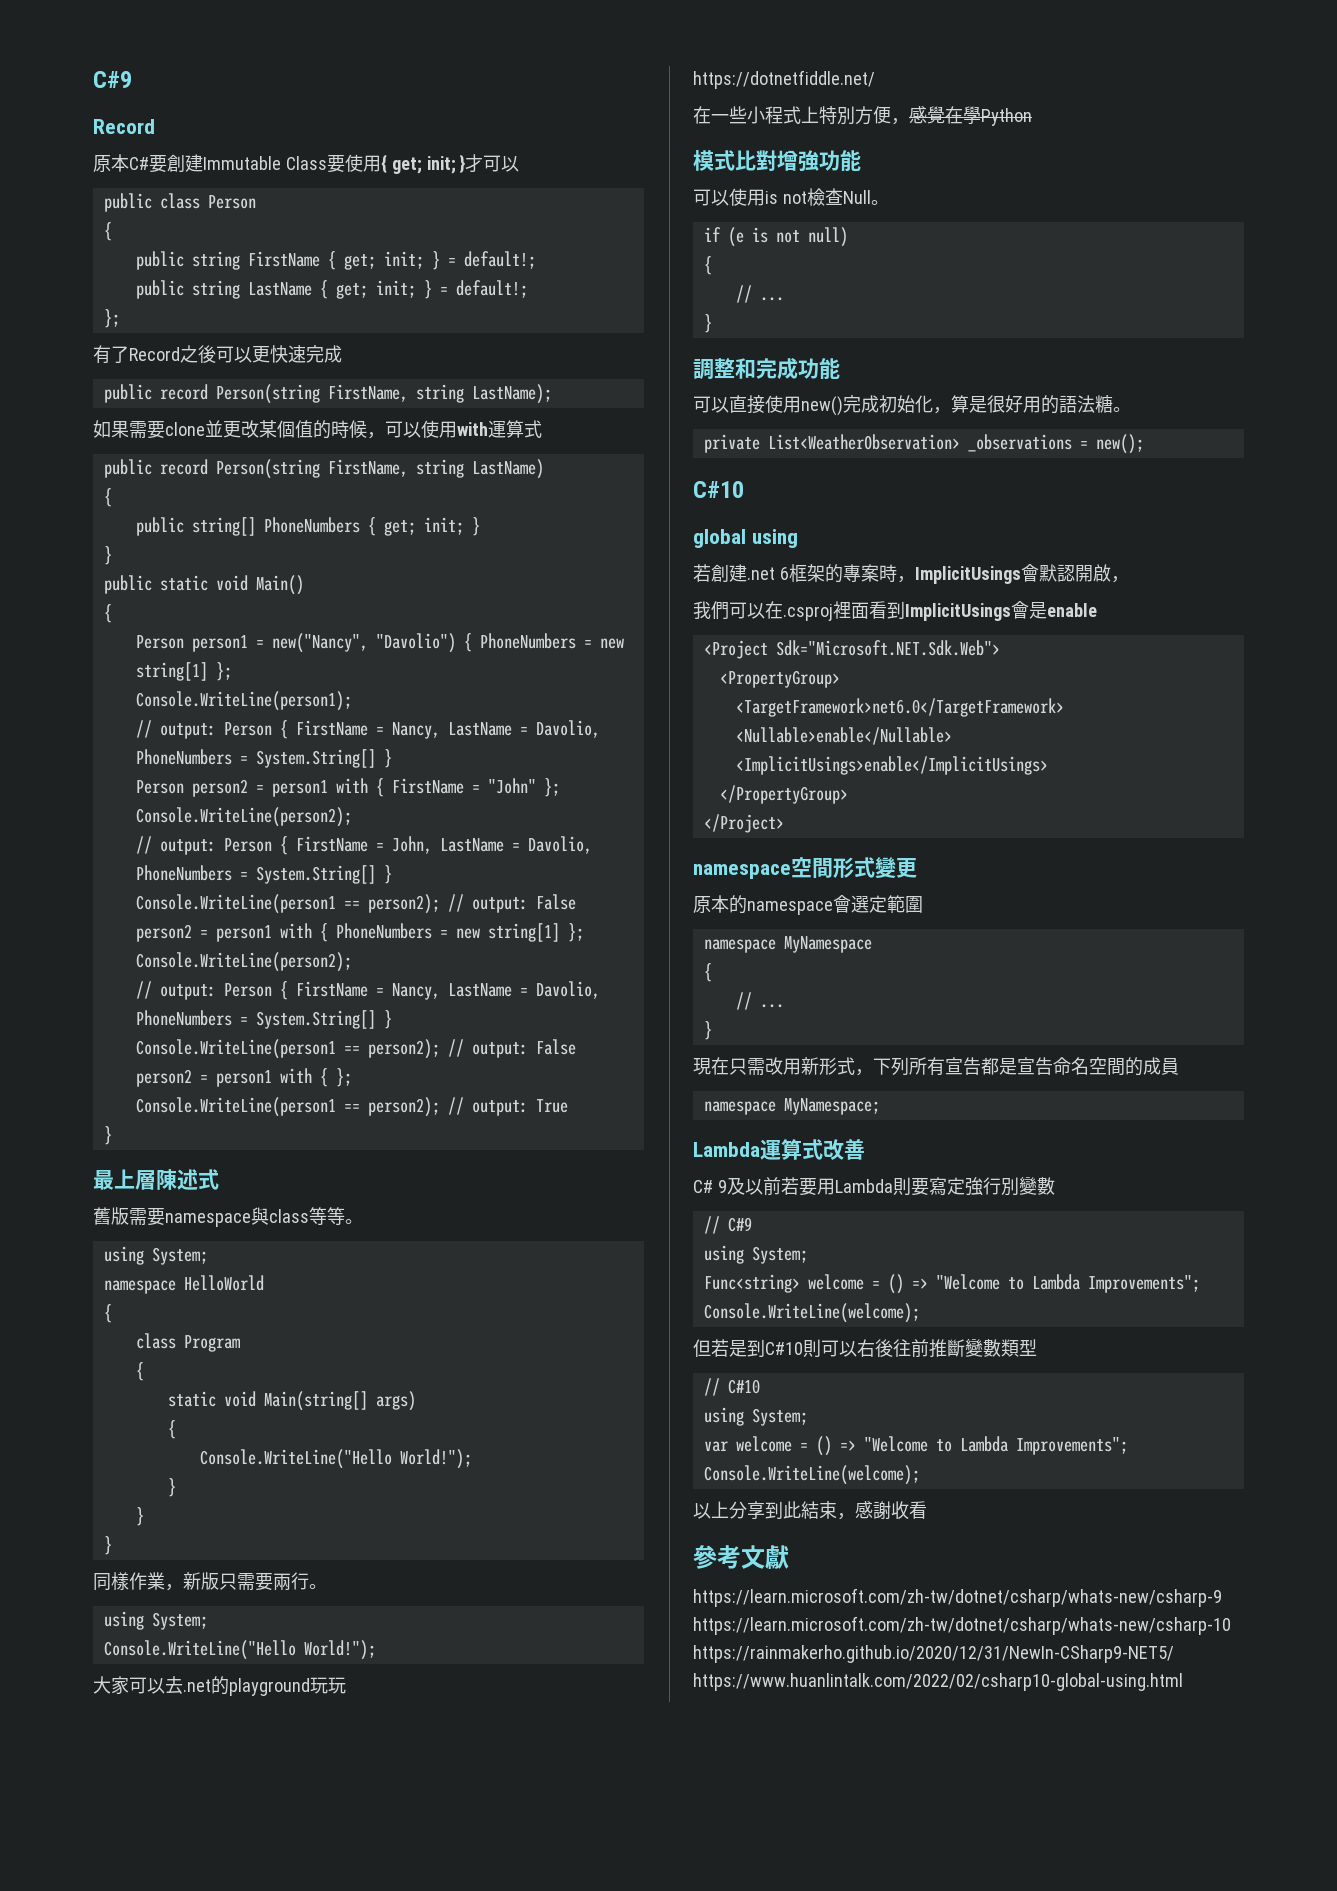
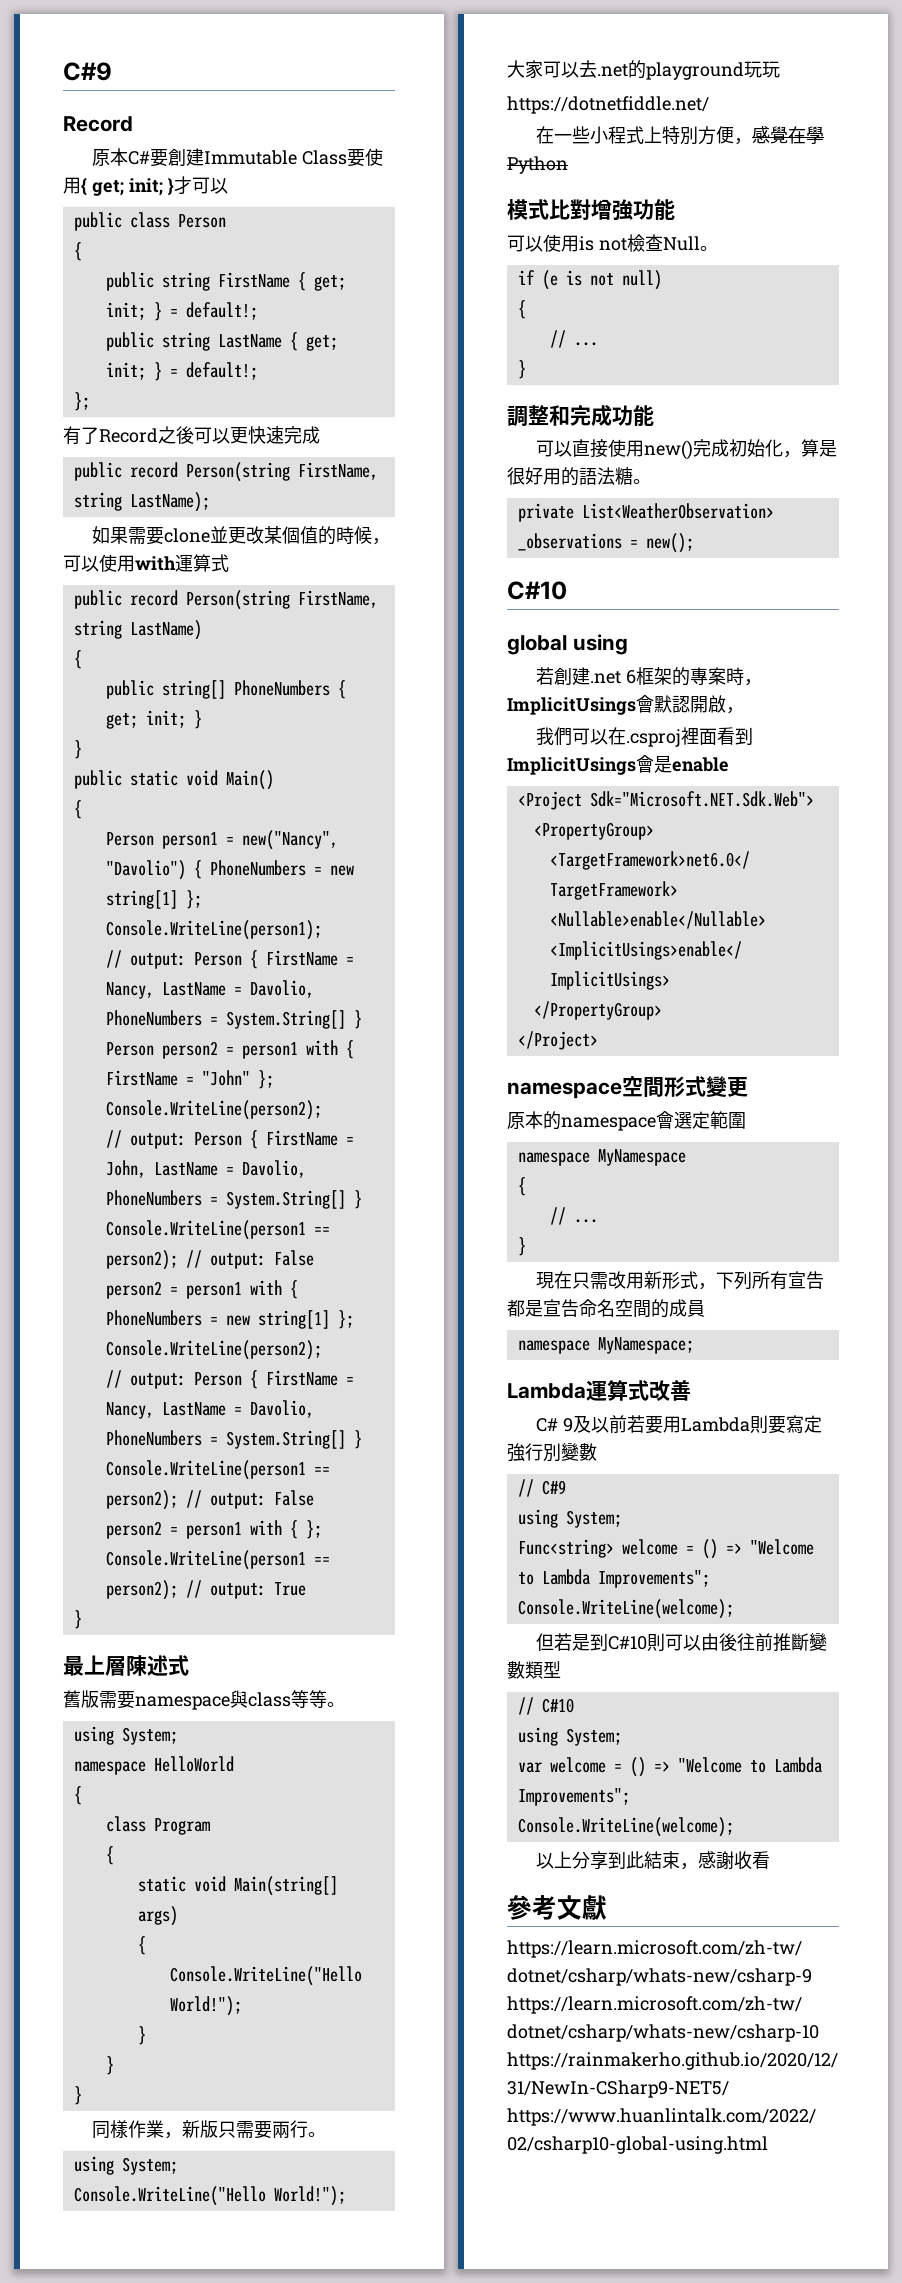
- 但若是到C#10則可以右後往前推斷變數類型
+ 但若是到C#10則可以由後往前推斷變數類型

